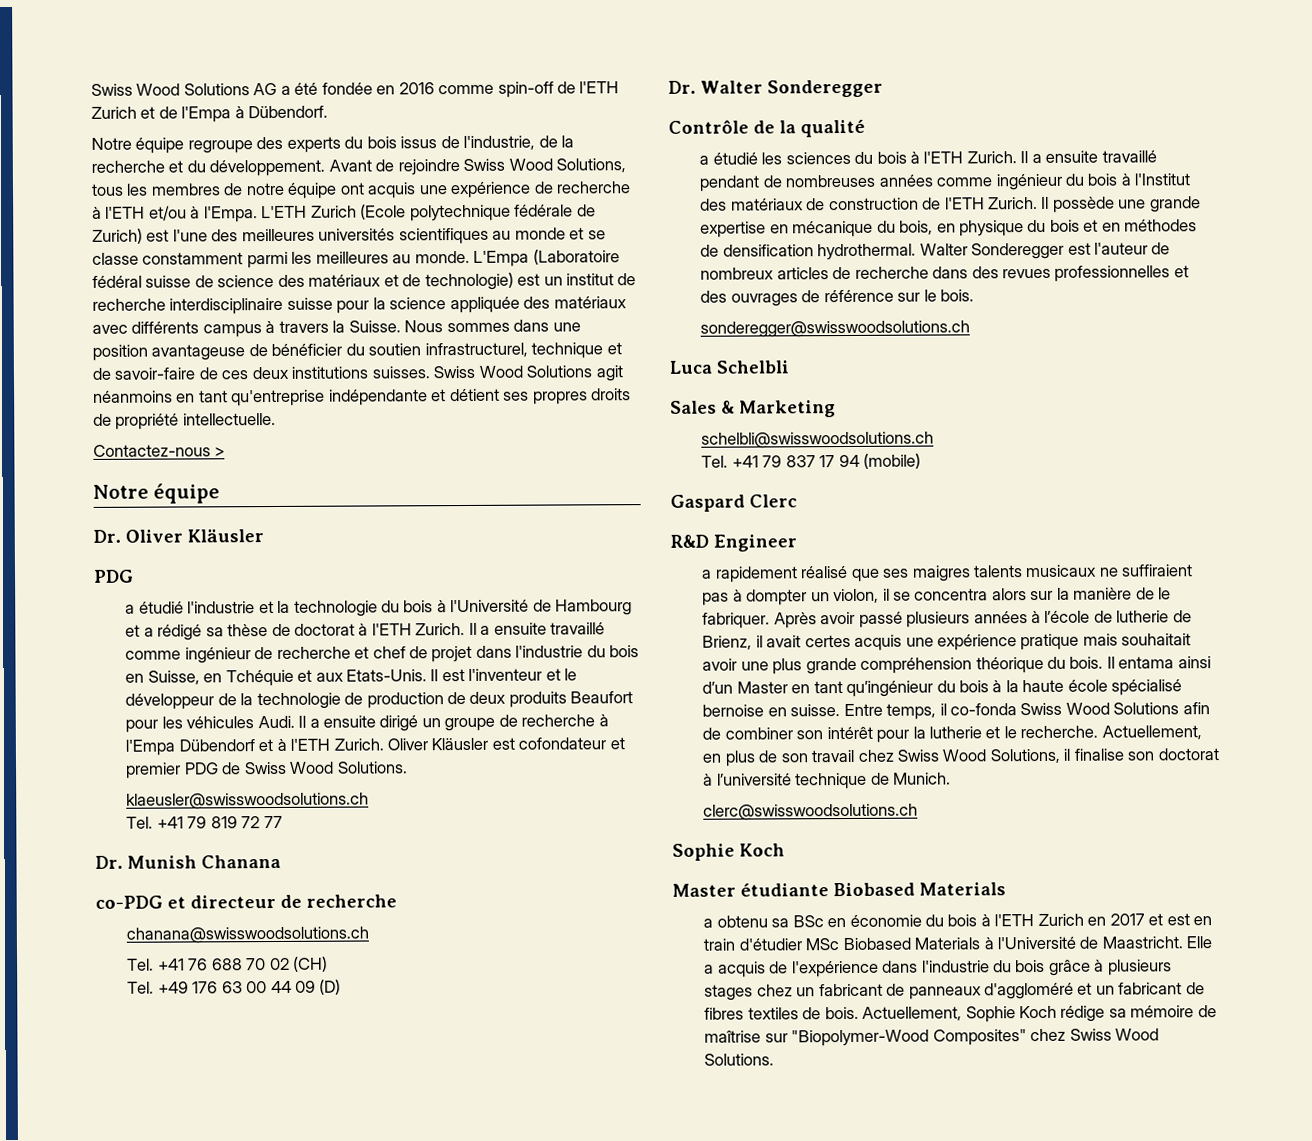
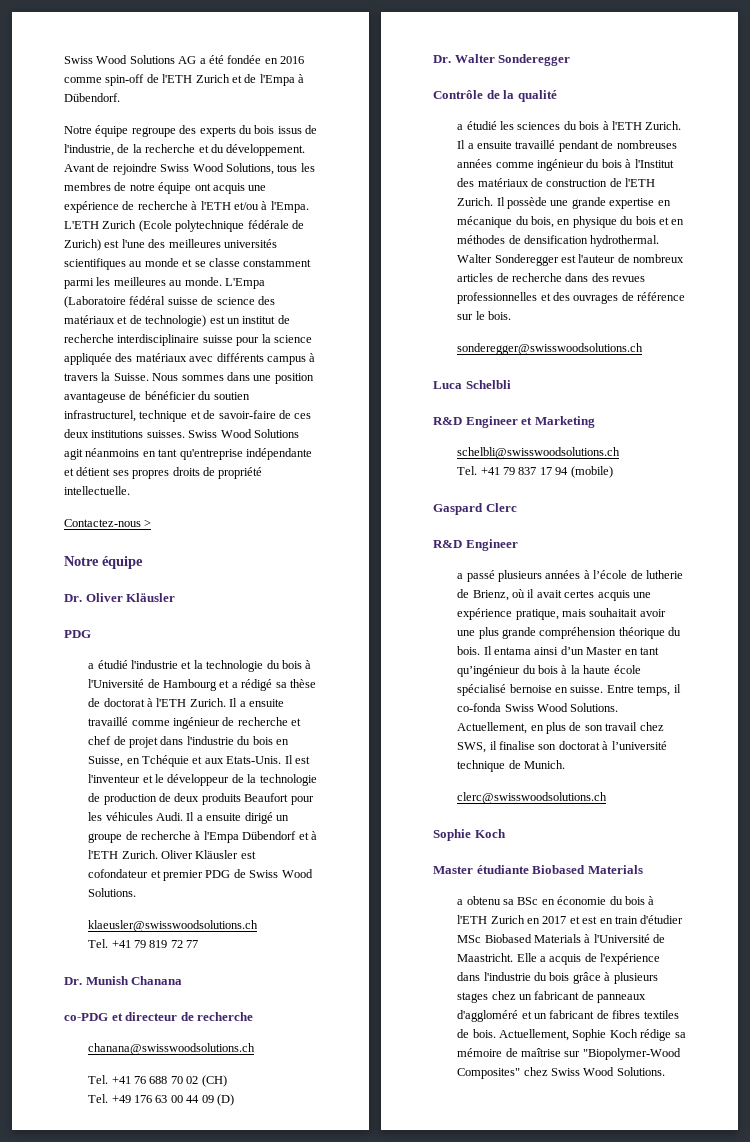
- Sales & Marketing
+ R&D Engineer et Marketing
- a rapidement réalisé que ses maigres talents musicaux ne suffiraient pas à dompter un violon, il se concentra alors sur la manière de le fabriquer. Après avoir passé plusieurs années à l’école de lutherie de Brienz, il avait certes acquis une expérience pratique mais souhaitait avoir une plus grande compréhension théorique du bois.
+ a passé plusieurs années à l’école de lutherie de Brienz, où il avait certes acquis une expérience pratique, mais souhaitait avoir une plus grande compréhension théorique du bois.
- Entre temps, il co-fonda Swiss Wood Solutions afin de combiner son intérêt pour la lutherie et le recherche.
+ Entre temps, il co-fonda Swiss Wood Solutions.
- Actuellement, en plus de son travail chez Swiss Wood Solutions, il finalise son doctorat à l’université technique de Munich.
+ Actuellement, en plus de son travail chez SWS, il finalise son doctorat à l’université technique de Munich.

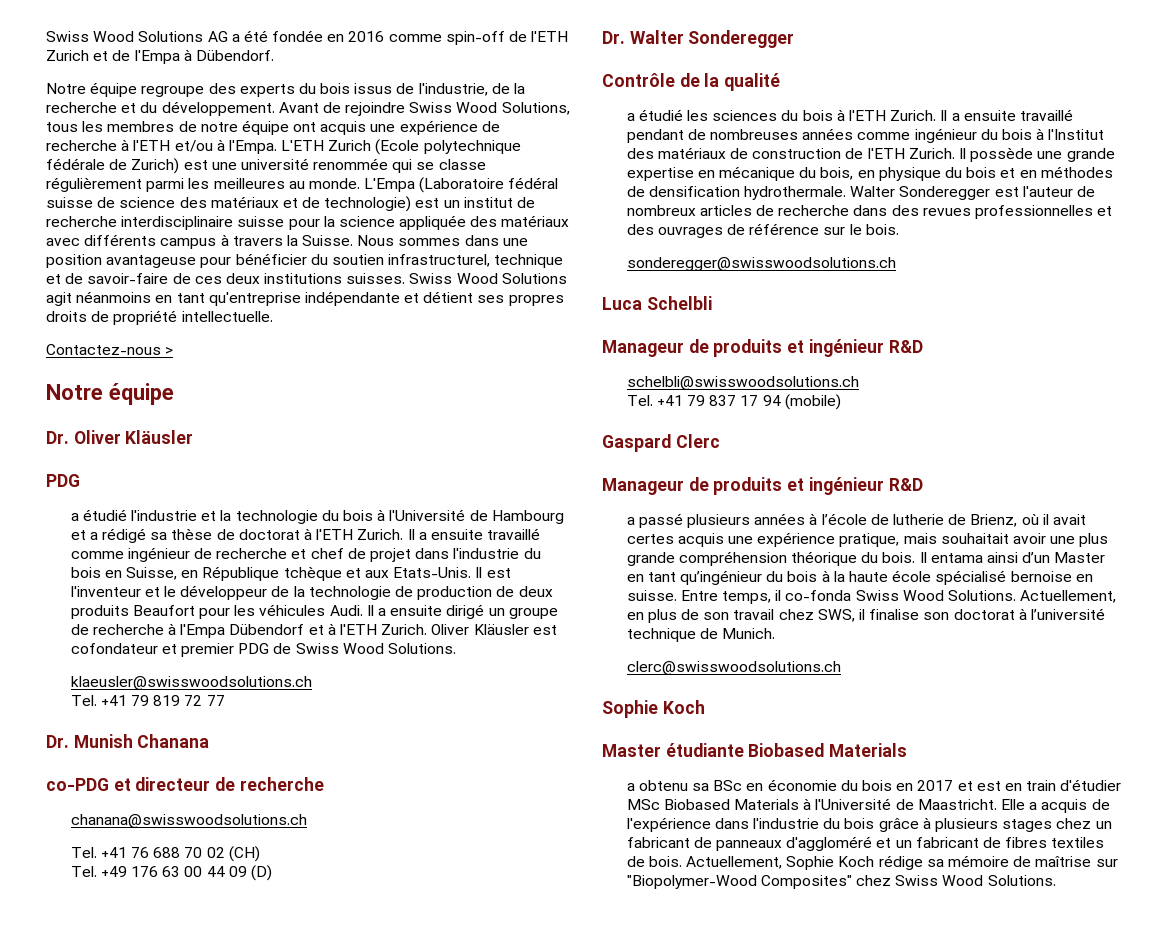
- L'ETH Zurich (Ecole polytechnique fédérale de Zurich) est l'une des meilleures universités scientifiques au monde et se classe constamment parmi les meilleures au monde.
+ L'ETH Zurich (Ecole polytechnique fédérale de Zurich) est une université renommée qui se classe régulièrement parmi les meilleures au monde.
- Nous sommes dans une position avantageuse de bénéficier du soutien infrastructurel, technique et de savoir-faire de ces deux institutions suisses.
+ Nous sommes dans une position avantageuse pour bénéficier du soutien infrastructurel, technique et de savoir-faire de ces deux institutions suisses.
- Il a ensuite travaillé comme ingénieur de recherche et chef de projet dans l'industrie du bois en Suisse, en Tchéquie et aux Etats-Unis.
+ Il a ensuite travaillé comme ingénieur de recherche et chef de projet dans l'industrie du bois en Suisse, en République tchèque et aux Etats-Unis.
- Il possède une grande expertise en mécanique du bois, en physique du bois et en méthodes de densification hydrothermal.
+ Il possède une grande expertise en mécanique du bois, en physique du bois et en méthodes de densification hydrothermale.
  Luca Schelbli
- R&D Engineer et Marketing
+ Manageur de produits et ingénieur R&D
  Gaspard Clerc
- R&D Engineer
+ Manageur de produits et ingénieur R&D
- a obtenu sa BSc en économie du bois à l'ETH Zurich en 2017 et est en train d'étudier MSc Biobased Materials à l'Université de Maastricht.
+ a obtenu sa BSc en économie du bois en 2017 et est en train d'étudier MSc Biobased Materials à l'Université de Maastricht.

